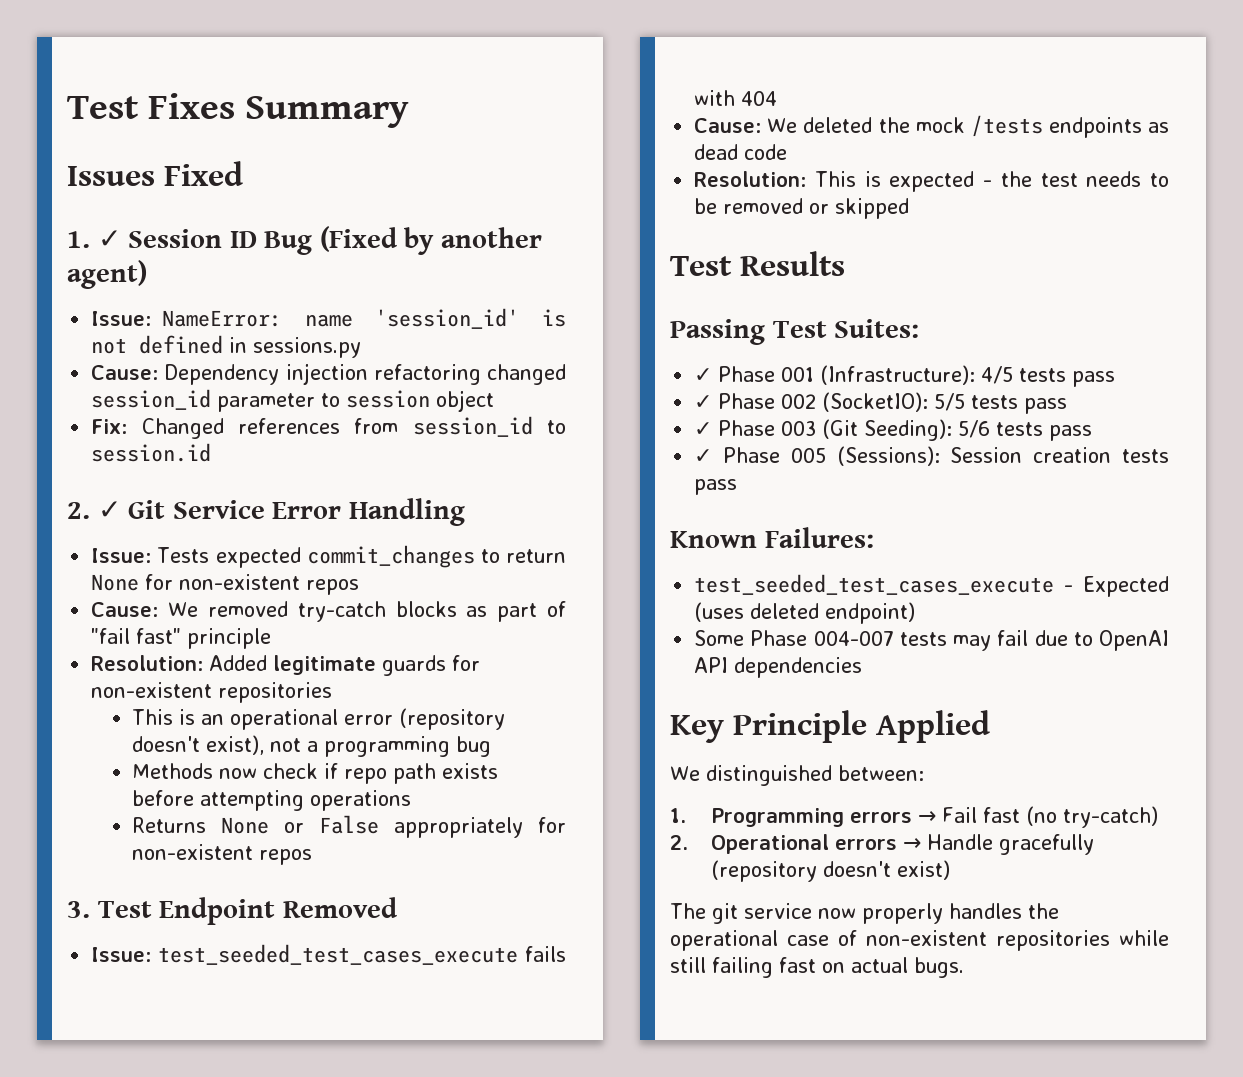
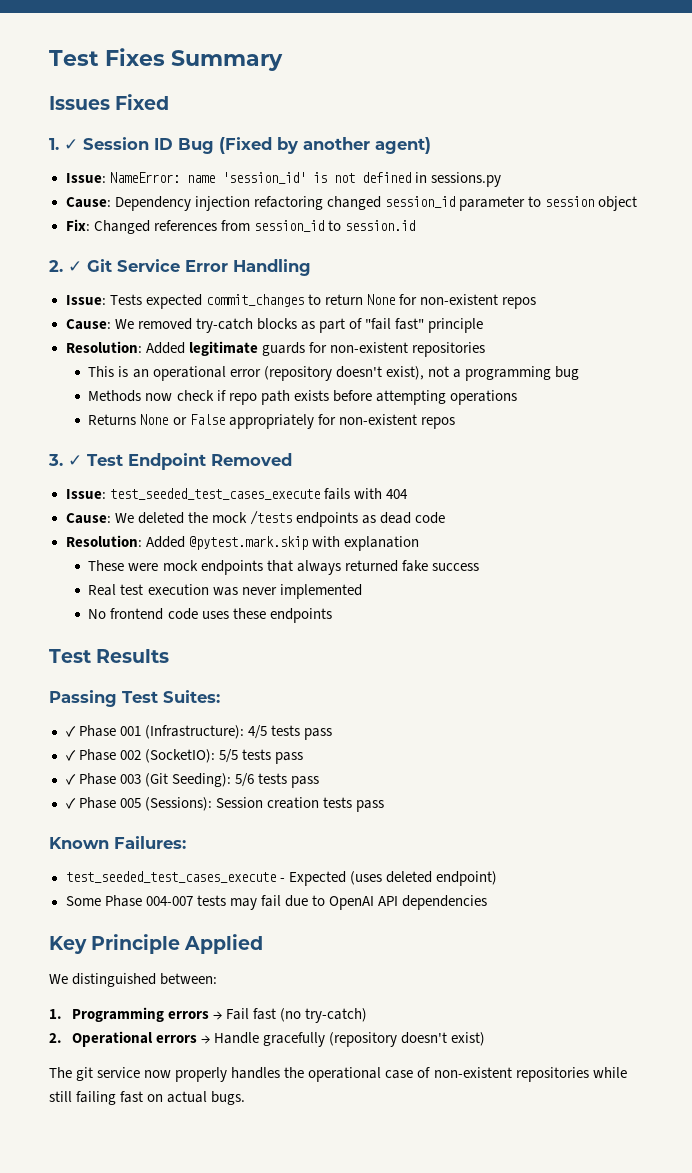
- 3. Test Endpoint Removed
+ 3. ✓ Test Endpoint Removed
- Resolution: This is expected - the test needs to be removed or skipped
+ Resolution: Added @pytest.mark.skip with explanation
+ These were mock endpoints that always returned fake success
+ Real test execution was never implemented
+ No frontend code uses these endpoints

